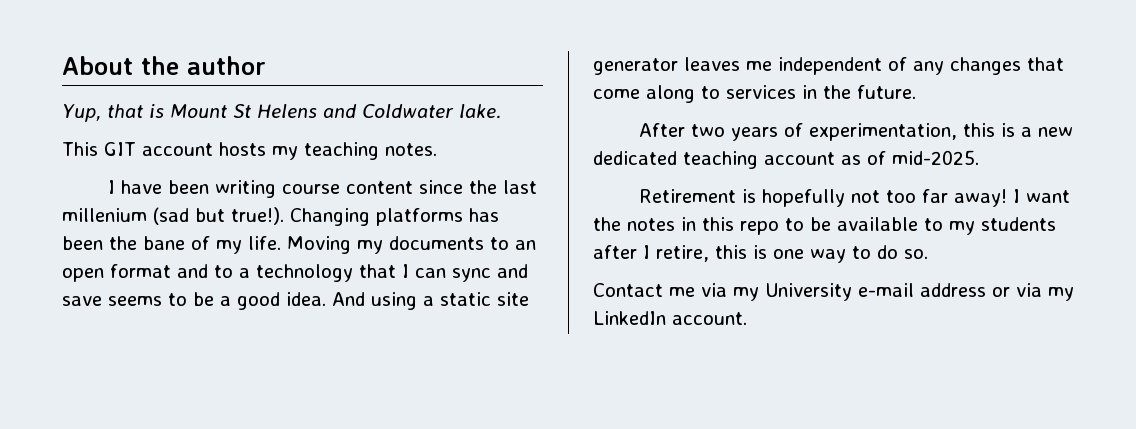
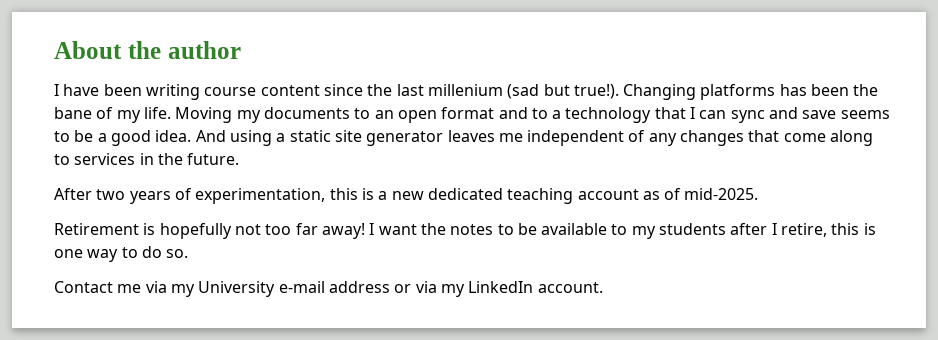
- Yup, that is Mount St Helens and Coldwater lake.
- This GIT account hosts my teaching notes.
- I want the notes in this repo to be available to my students after I retire, this is one way to do so.
+ I want the notes to be available to my students after I retire, this is one way to do so.

